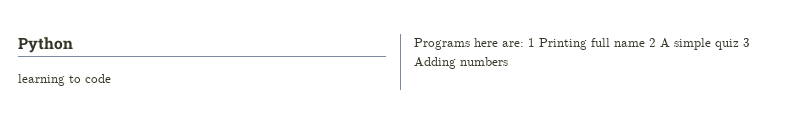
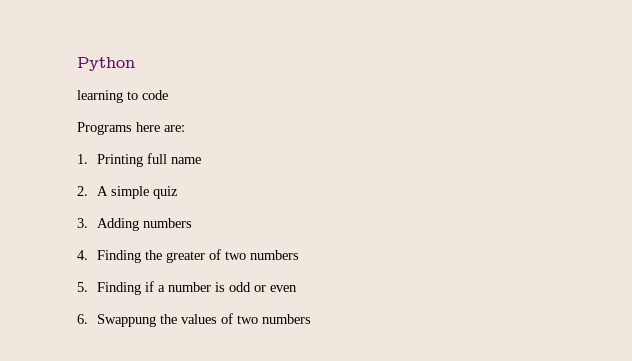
- Programs here are: 1 Printing full name 2 A simple quiz 3 Adding numbers
+ Programs here are:
+ 1. Printing full name
+ 2. A simple quiz
+ 3. Adding numbers
+ 4. Finding the greater of two numbers
+ 5. Finding if a number is odd or even
+ 6. Swappung the values of two numbers

